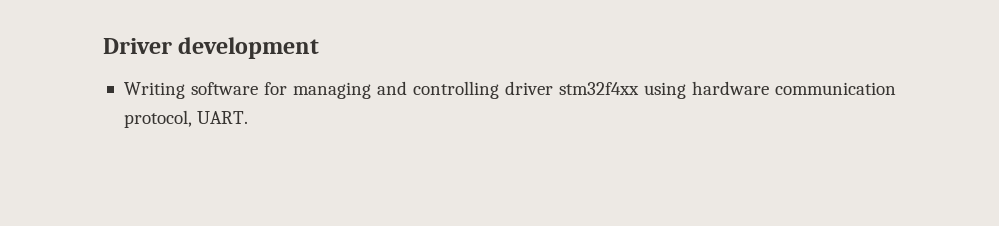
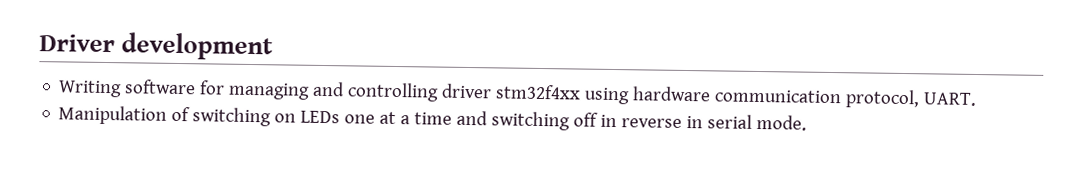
+ Manipulation of switching on LEDs one at a time and switching off in reverse in serial mode.

